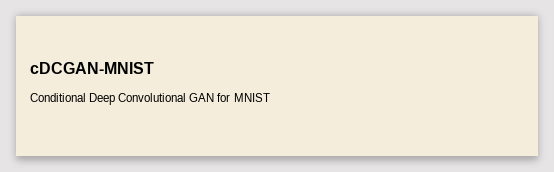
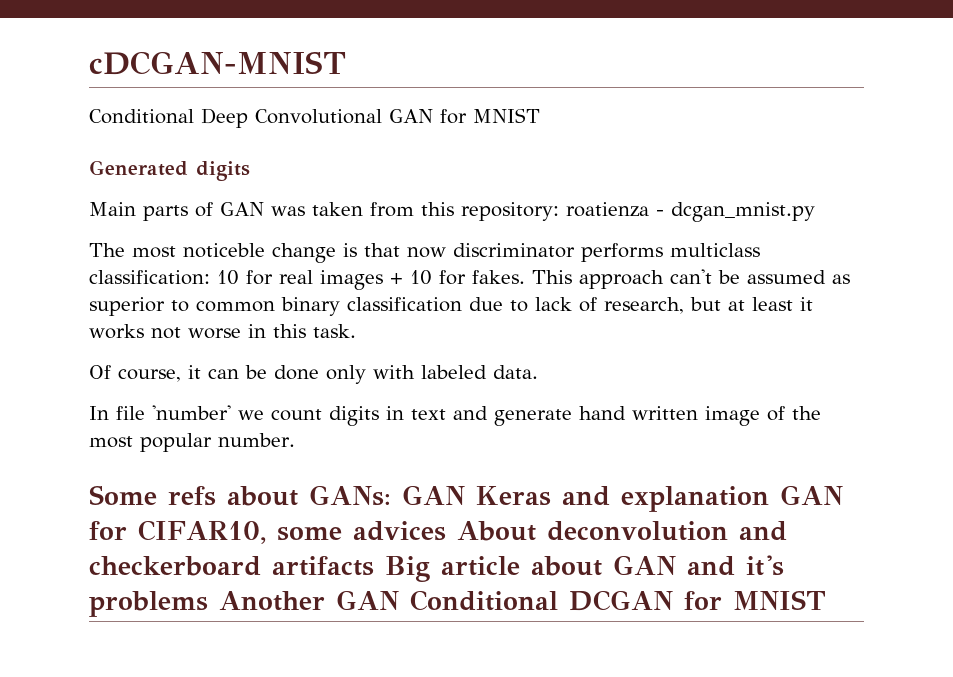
+ Generated digits
+ Main parts of GAN was taken from this repository: roatienza - dcgan_mnist.py
+ The most noticeble change is that now discriminator performs multiclass classification: 10 for real images + 10 for fakes. This approach can't be assumed as superior to common binary classification due to lack of research, but at least it works not worse in this task.
+ Of course, it can be done only with labeled data.
+ In file 'number' we count digits in text and generate hand written image of the most popular number.
+ Some refs about GANs: GAN Keras and explanation GAN for CIFAR10, some advices About deconvolution and checkerboard artifacts Big article about GAN and it's problems Another GAN Conditional DCGAN for MNIST

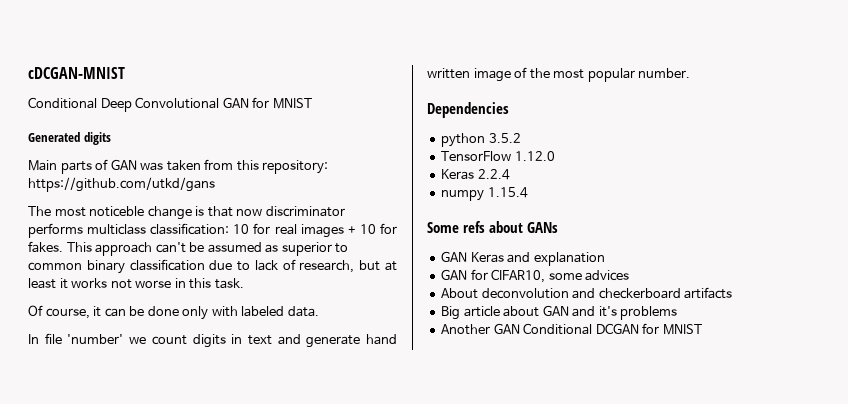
- Main parts of GAN was taken from this repository: roatienza - dcgan_mnist.py
+ Main parts of GAN was taken from this repository: https://github.com/utkd/gans
+ Dependencies
+ python 3.5.2
+ TensorFlow 1.12.0
+ Keras 2.2.4
+ numpy 1.15.4
- Some refs about GANs: GAN Keras and explanation GAN for CIFAR10, some advices About deconvolution and checkerboard artifacts Big article about GAN and it's problems Another GAN Conditional DCGAN for MNIST
+ Some refs about GANs
+ GAN Keras and explanation
+ GAN for CIFAR10, some advices
+ About deconvolution and checkerboard artifacts
+ Big article about GAN and it's problems
+ Another GAN Conditional DCGAN for MNIST

